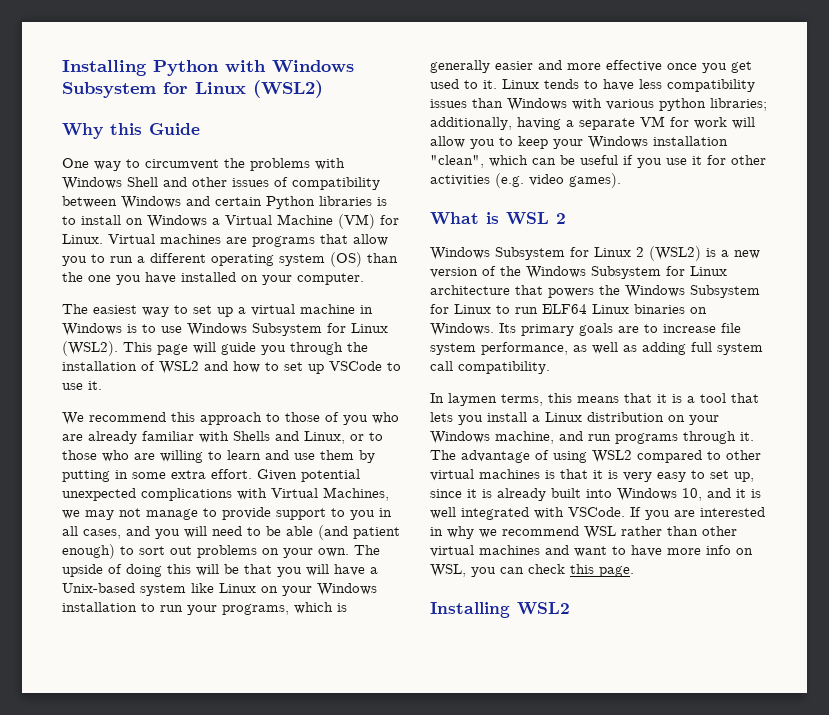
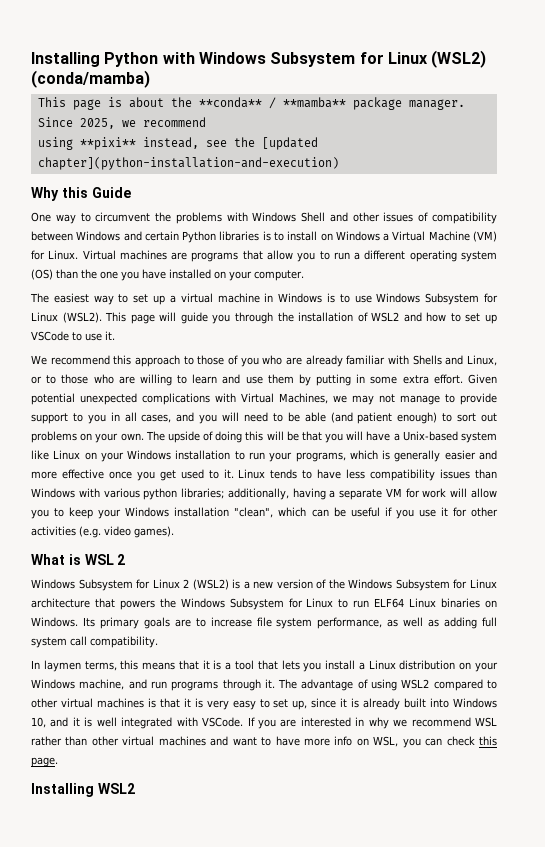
- Installing Python with Windows Subsystem for Linux (WSL2)
+ Installing Python with Windows Subsystem for Linux (WSL2) (conda/mamba)
+ This page is about the **conda** / **mamba** package manager. Since 2025, we recommend
+ using **pixi** instead, see the [updated chapter](python-installation-and-execution)

